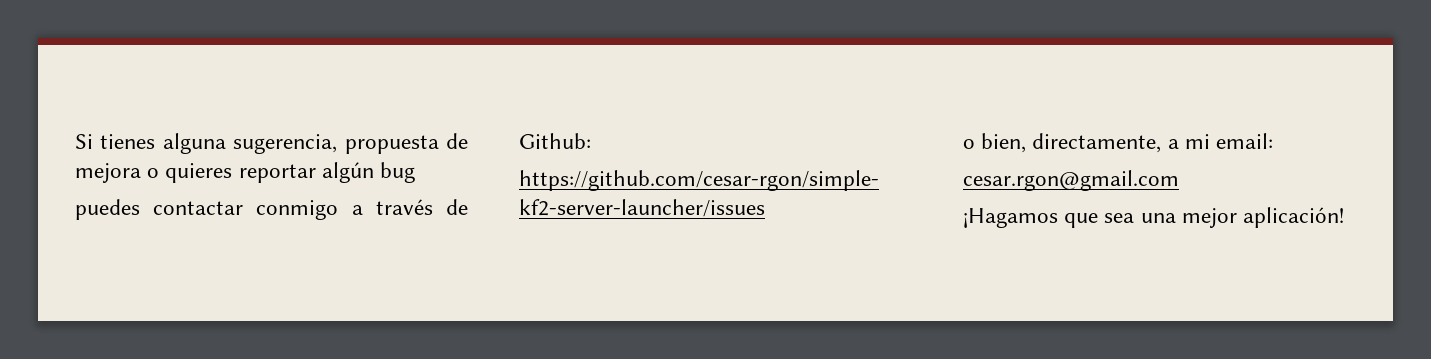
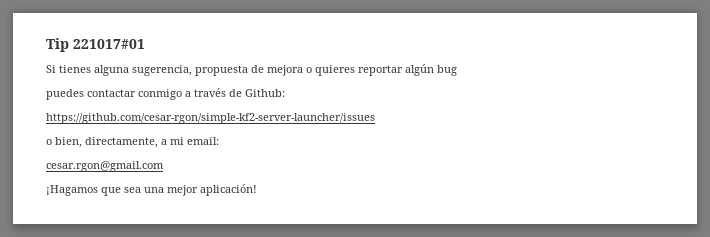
+ Tip 221017#01

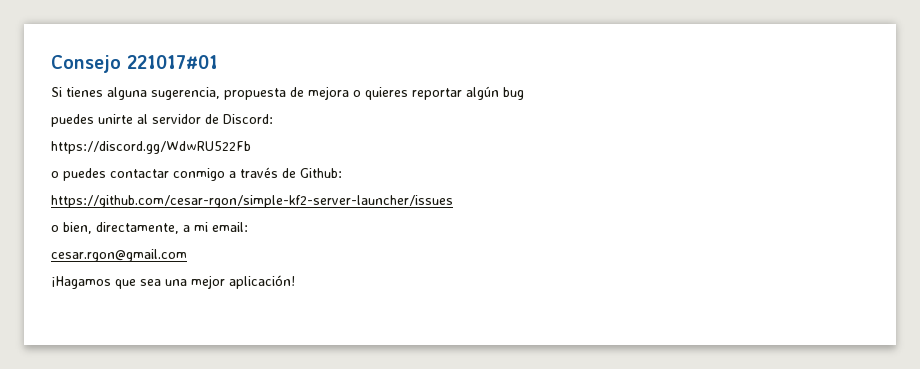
- Tip 221017#01
+ Consejo 221017#01
- puedes contactar conmigo a través de Github:
+ puedes unirte al servidor de Discord:
+ https://discord.gg/WdwRU522Fb
+ o puedes contactar conmigo a través de Github:

